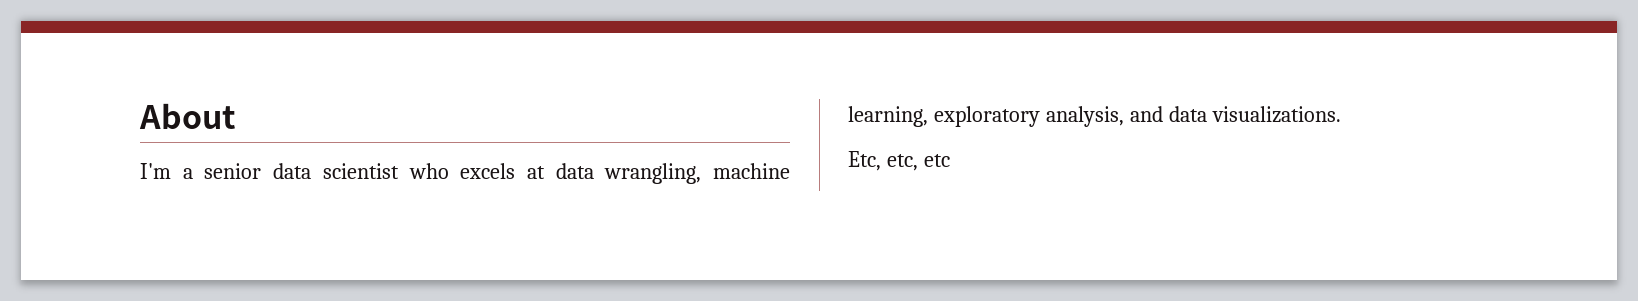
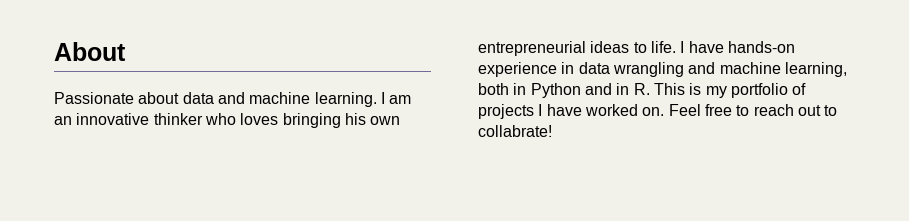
- I'm a senior data scientist who excels at data wrangling, machine learning, exploratory analysis, and data visualizations.
- Etc, etc, etc
+ Passionate about data and machine learning. I am an innovative thinker who loves bringing his own entrepreneurial ideas to life. I have hands-on experience in data wrangling and machine learning, both in Python and in R. This is my portfolio of projects I have worked on. Feel free to reach out to collabrate!

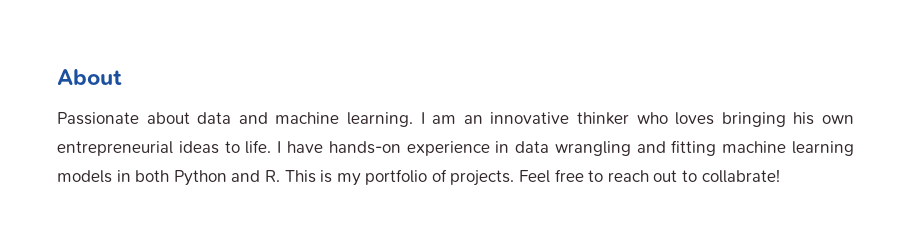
- I have hands-on experience in data wrangling and machine learning, both in Python and in R. This is my portfolio of projects I have worked on.
+ I have hands-on experience in data wrangling and fitting machine learning models in both Python and R. This is my portfolio of projects.

